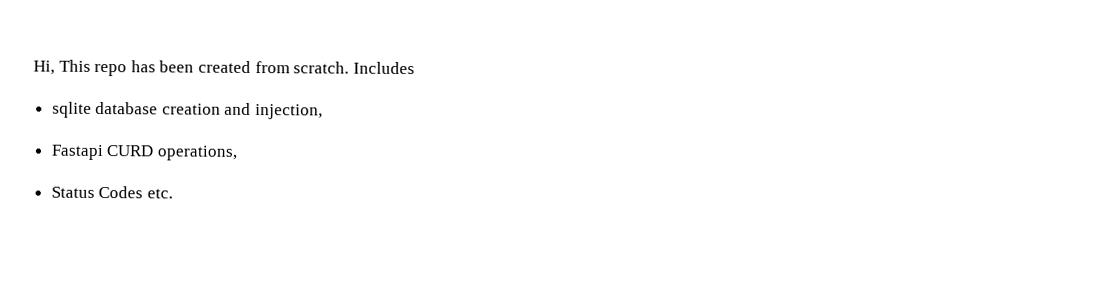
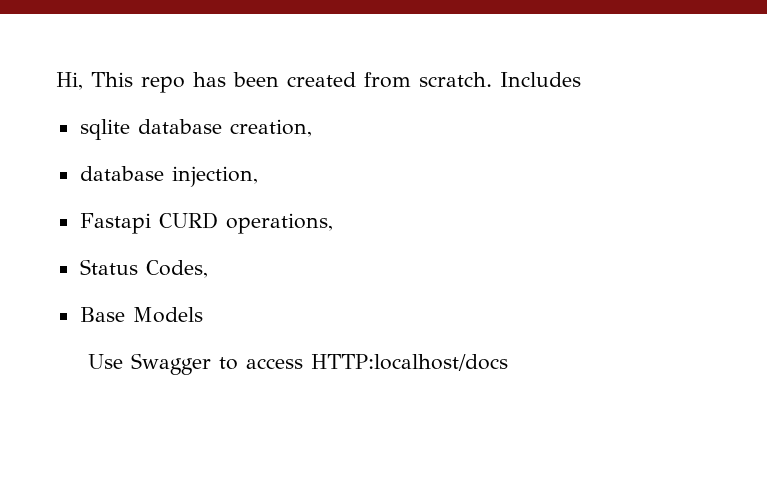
- sqlite database creation and injection,
+ sqlite database creation,
+ database injection,
- Status Codes etc.
+ Status Codes,
+ Base Models
+ Use Swagger to access HTTP:localhost/docs

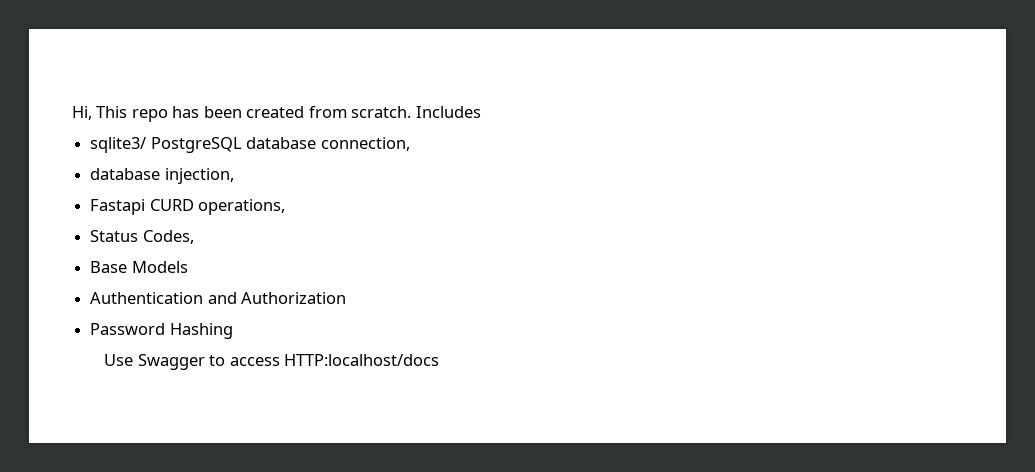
- sqlite database creation,
+ sqlite3/ PostgreSQL database connection,
+ Authentication and Authorization
+ Password Hashing

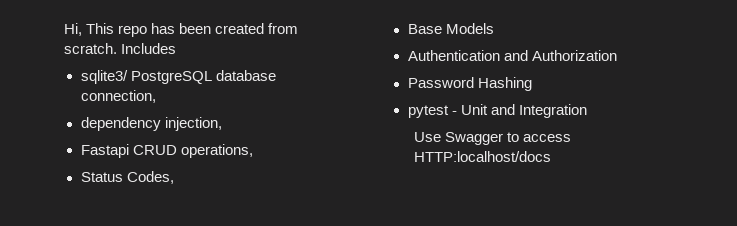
- database injection,
+ dependency injection,
- Fastapi CURD operations,
+ Fastapi CRUD operations,
+ pytest - Unit and Integration

